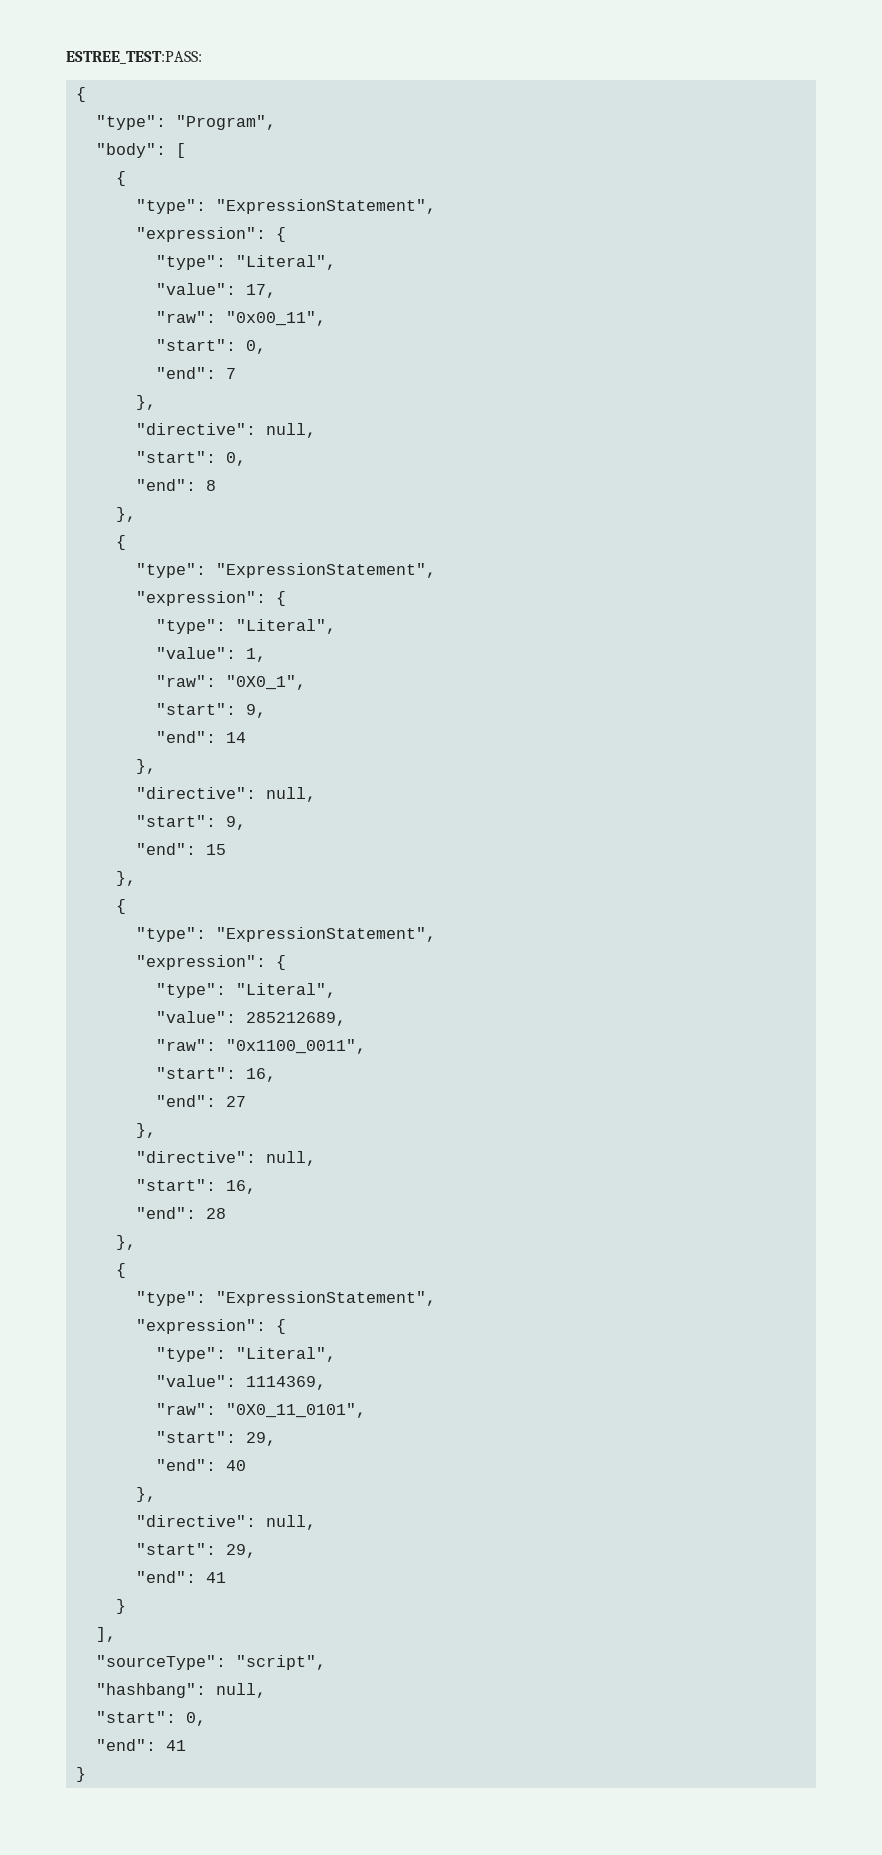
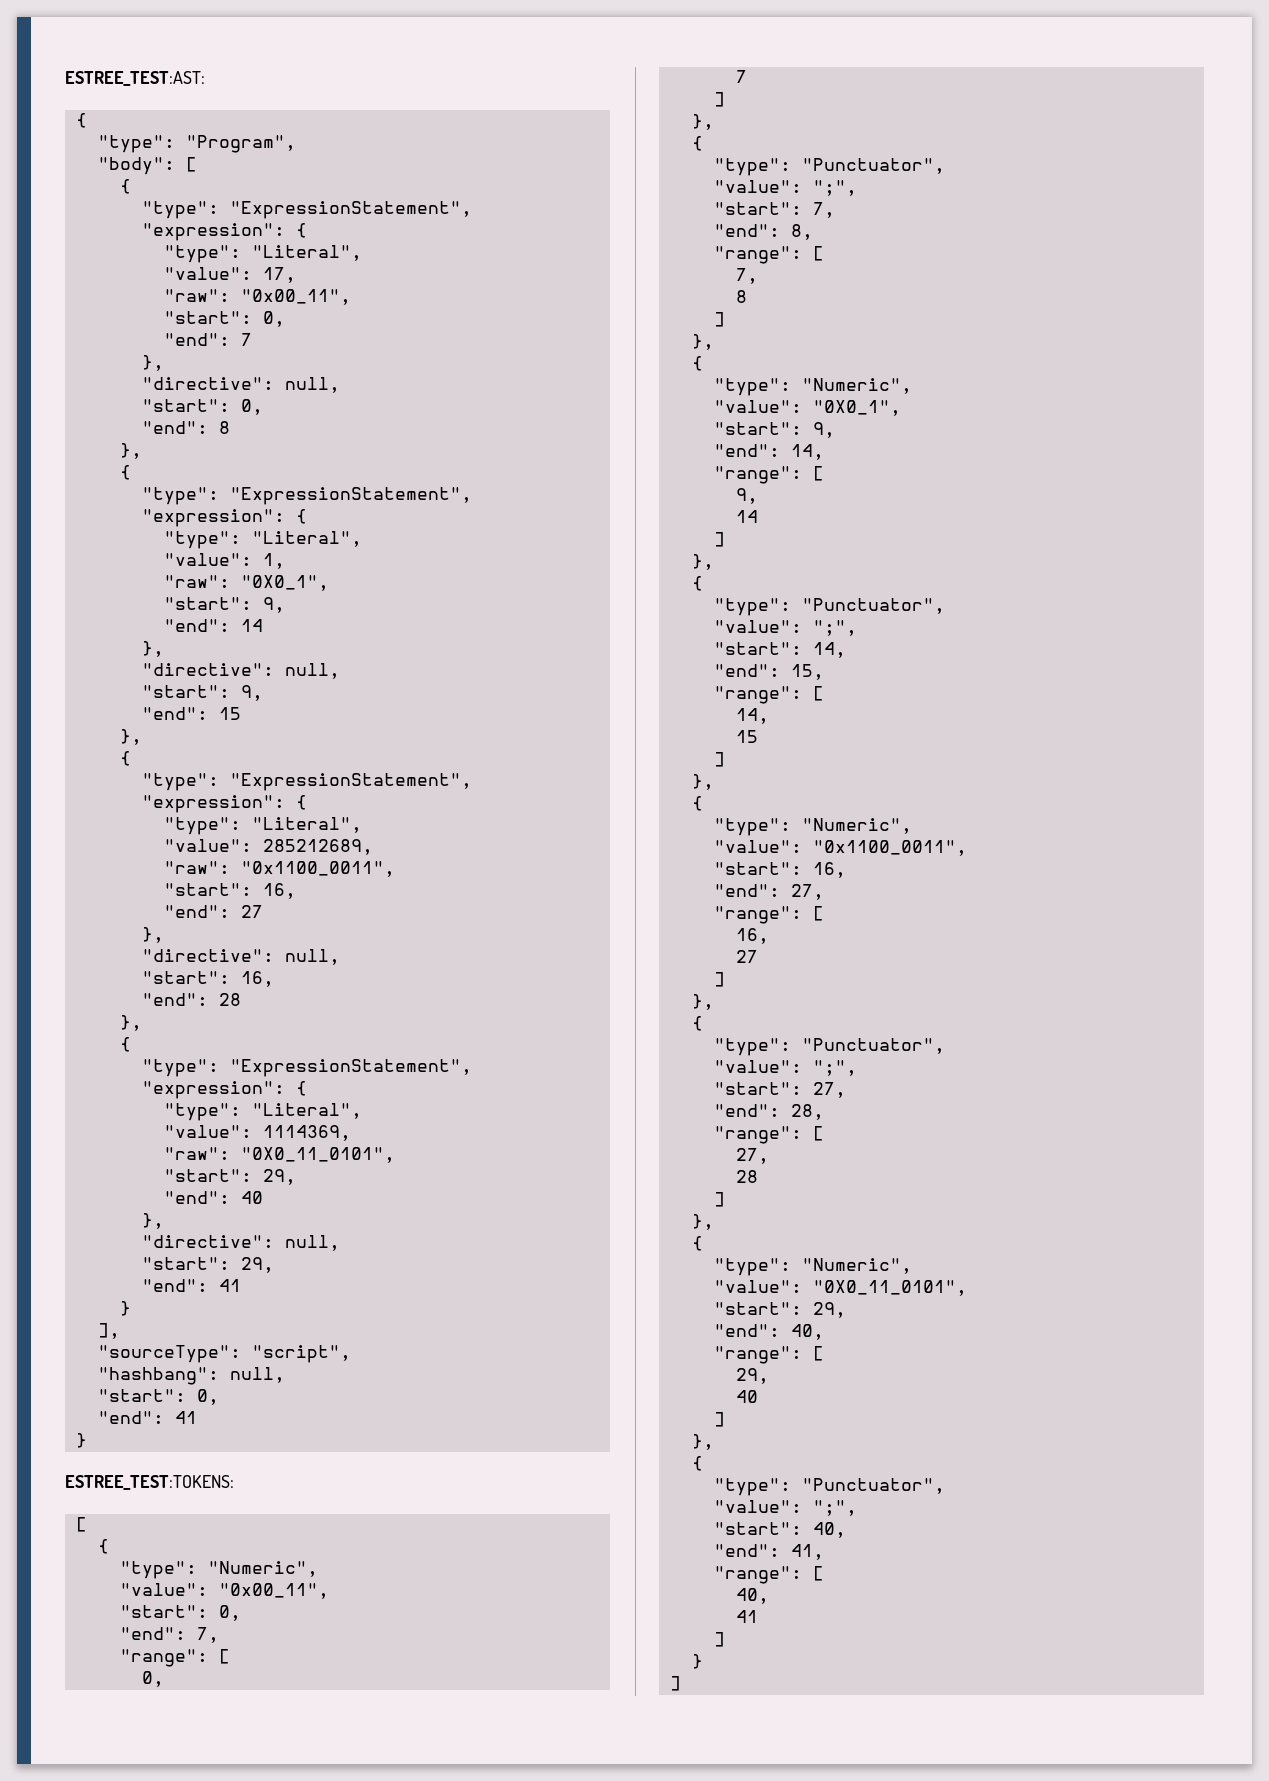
- ESTREE_TEST:PASS:
+ ESTREE_TEST:AST:
+ ESTREE_TEST:TOKENS:
+ [
+ {
+ "type": "Numeric",
+ "value": "0x00_11",
+ "start": 0,
+ "end": 7,
+ "range": [
+ 0,
+ 7
+ ]
+ },
+ {
+ "type": "Punctuator",
+ "value": ";",
+ "start": 7,
+ "end": 8,
+ "range": [
+ 7,
+ 8
+ ]
+ },
+ {
+ "type": "Numeric",
+ "value": "0X0_1",
+ "start": 9,
+ "end": 14,
+ "range": [
+ 9,
+ 14
+ ]
+ },
+ {
+ "type": "Punctuator",
+ "value": ";",
+ "start": 14,
+ "end": 15,
+ "range": [
+ 14,
+ 15
+ ]
+ },
+ {
+ "type": "Numeric",
+ "value": "0x1100_0011",
+ "start": 16,
+ "end": 27,
+ "range": [
+ 16,
+ 27
+ ]
+ },
+ {
+ "type": "Punctuator",
+ "value": ";",
+ "start": 27,
+ "end": 28,
+ "range": [
+ 27,
+ 28
+ ]
+ },
+ {
+ "type": "Numeric",
+ "value": "0X0_11_0101",
+ "start": 29,
+ "end": 40,
+ "range": [
+ 29,
+ 40
+ ]
+ },
+ {
+ "type": "Punctuator",
+ "value": ";",
+ "start": 40,
+ "end": 41,
+ "range": [
+ 40,
+ 41
+ ]
+ }
+ ]

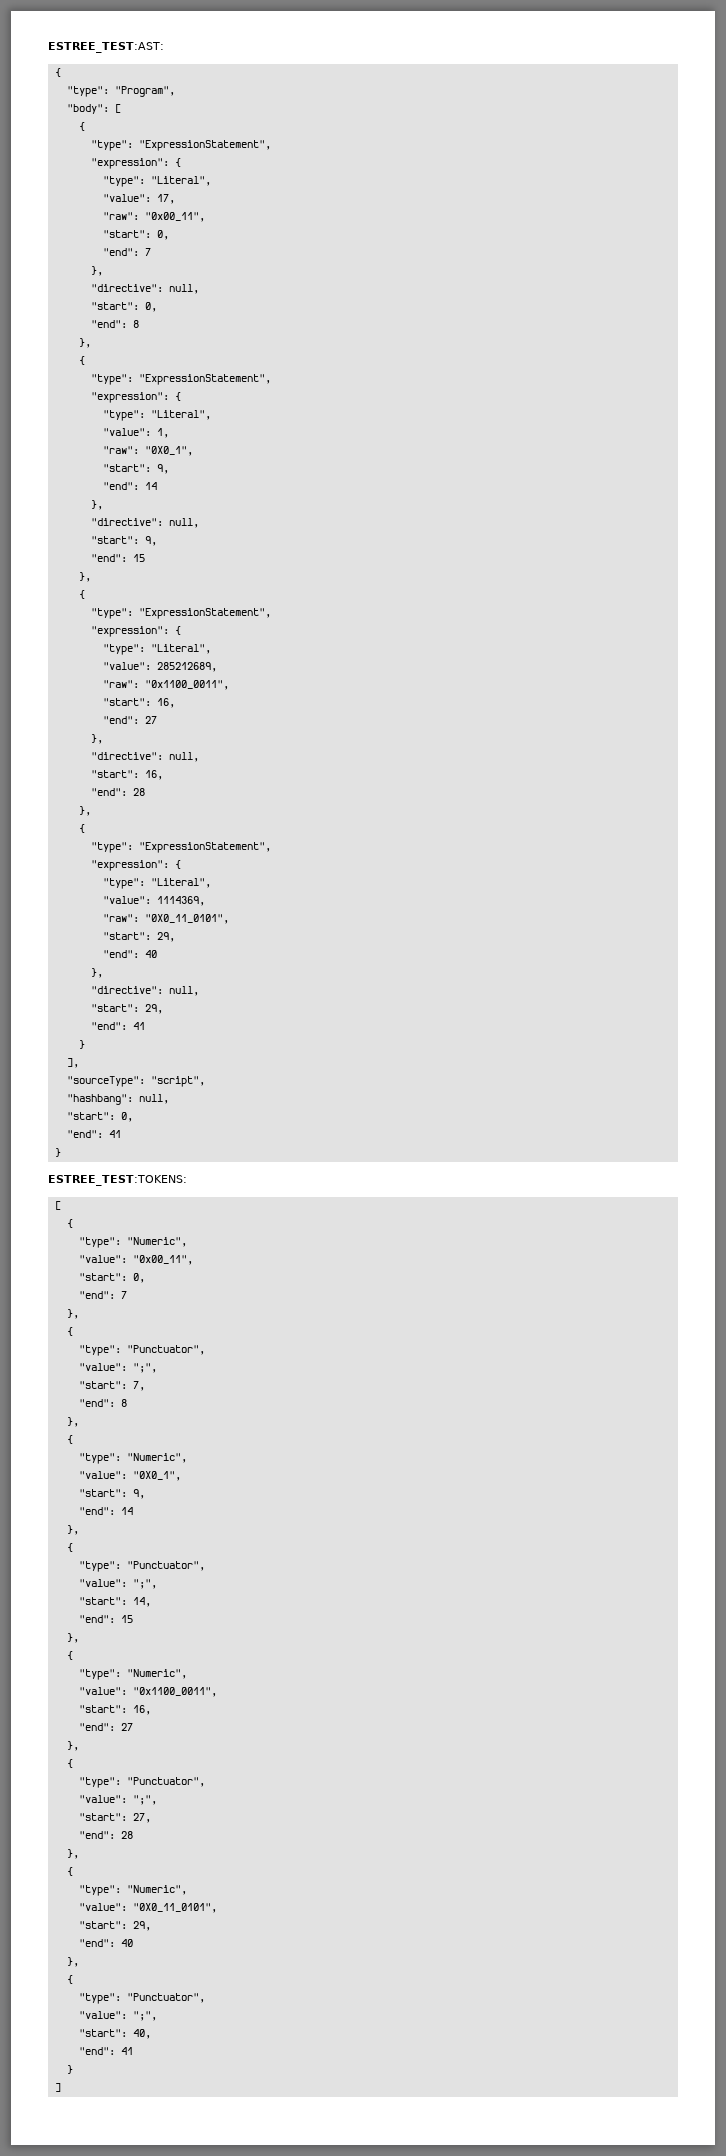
  "value": "0x00_11",
  "start": 0,
- "end": 7,
- "range": [
- 0,
- 7
- ]
+ "end": 7
  "start": 7,
- "end": 8,
- "range": [
- 7,
- 8
- ]
+ "end": 8
  "value": "0X0_1",
  "start": 9,
- "end": 14,
- "range": [
- 9,
- 14
- ]
+ "end": 14
  "start": 14,
- "end": 15,
- "range": [
- 14,
- 15
- ]
+ "end": 15
  "value": "0x1100_0011",
  "start": 16,
- "end": 27,
- "range": [
- 16,
- 27
- ]
+ "end": 27
  "start": 27,
- "end": 28,
- "range": [
- 27,
- 28
- ]
+ "end": 28
  "value": "0X0_11_0101",
  "start": 29,
- "end": 40,
- "range": [
- 29,
- 40
- ]
+ "end": 40
  "start": 40,
- "end": 41,
- "range": [
- 40,
- 41
- ]
+ "end": 41

